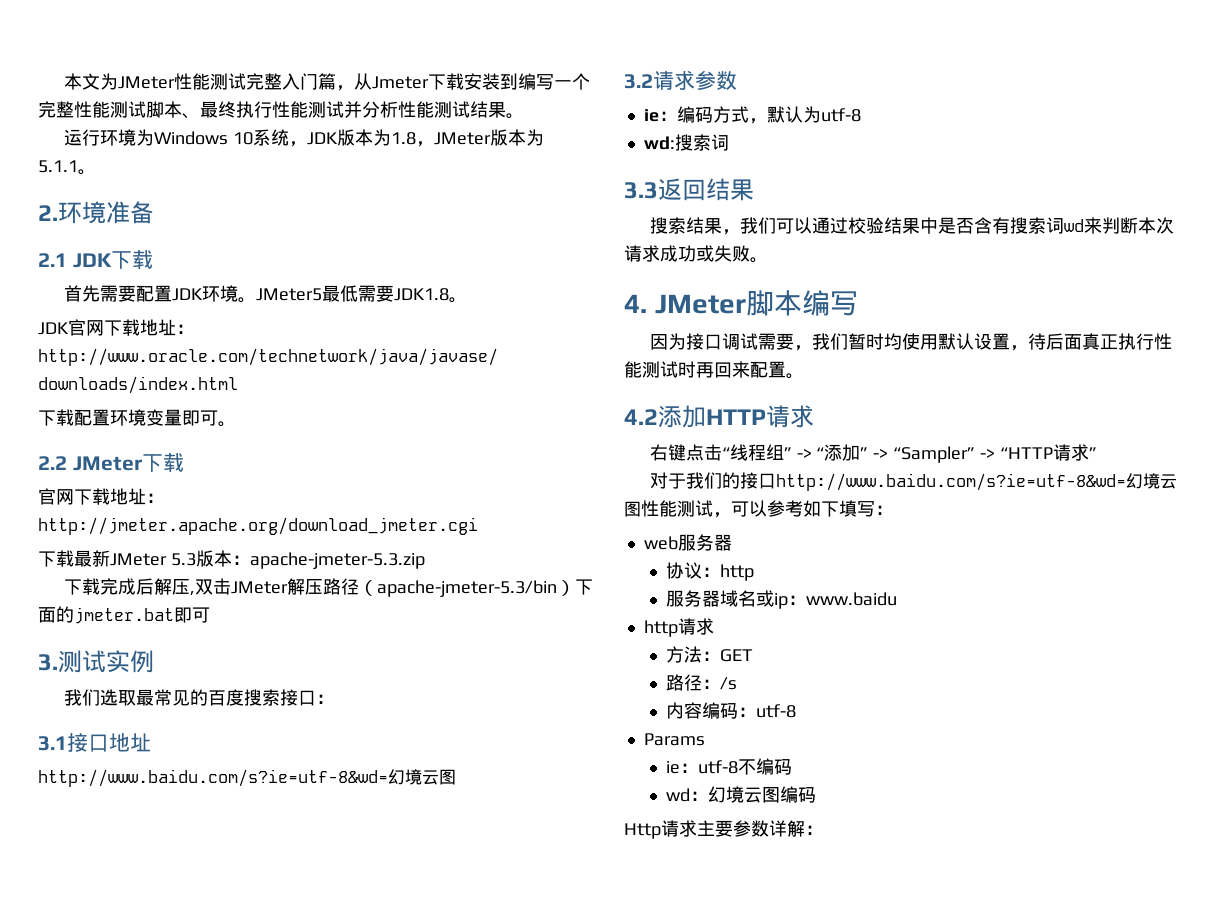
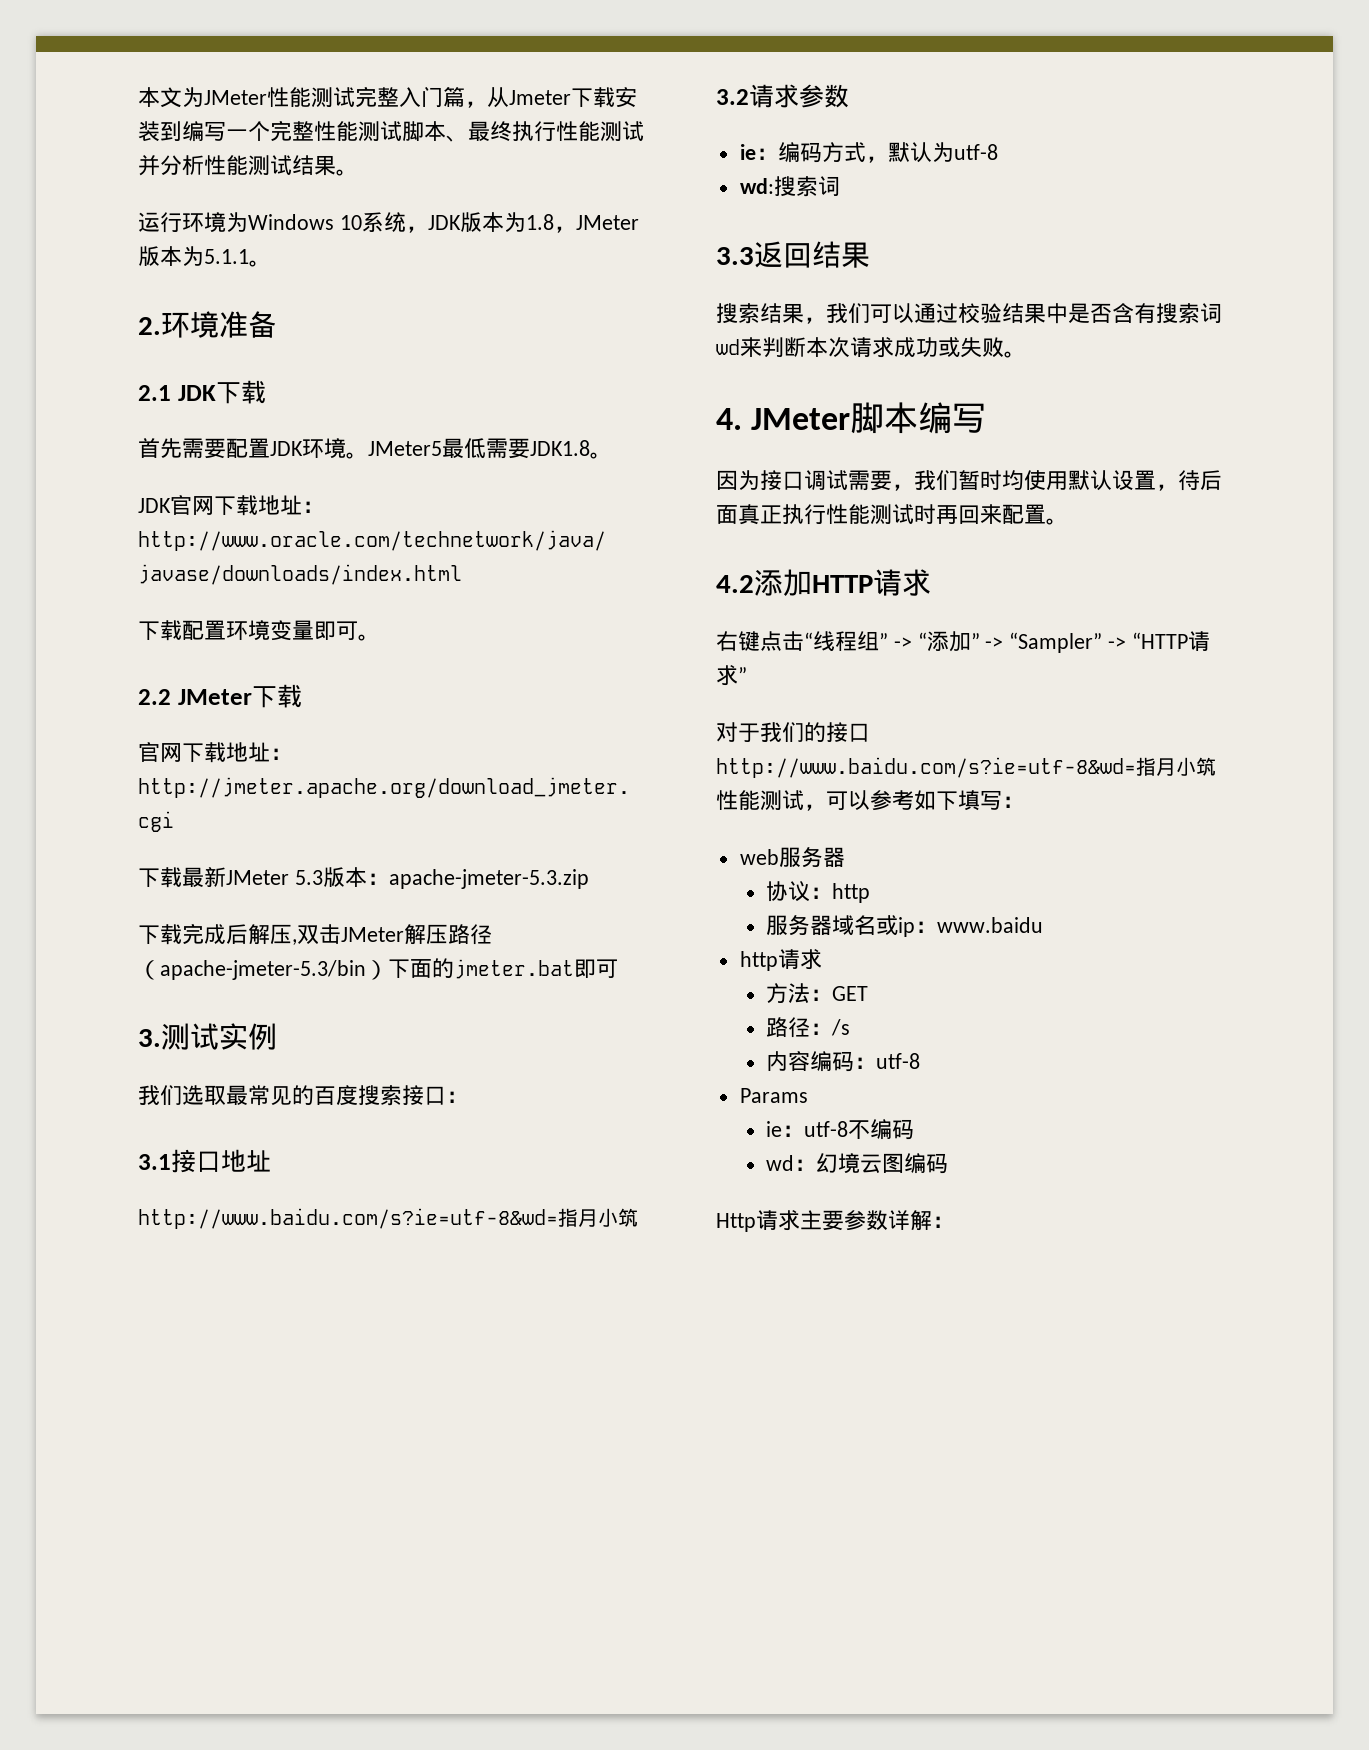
  3.1接口地址
- http://www.baidu.com/s?ie=utf-8&wd=幻境云图
+ http://www.baidu.com/s?ie=utf-8&wd=指月小筑
- 对于我们的接口http://www.baidu.com/s?ie=utf-8&wd=幻境云图性能测试，可以参考如下填写：
+ 对于我们的接口http://www.baidu.com/s?ie=utf-8&wd=指月小筑性能测试，可以参考如下填写：

